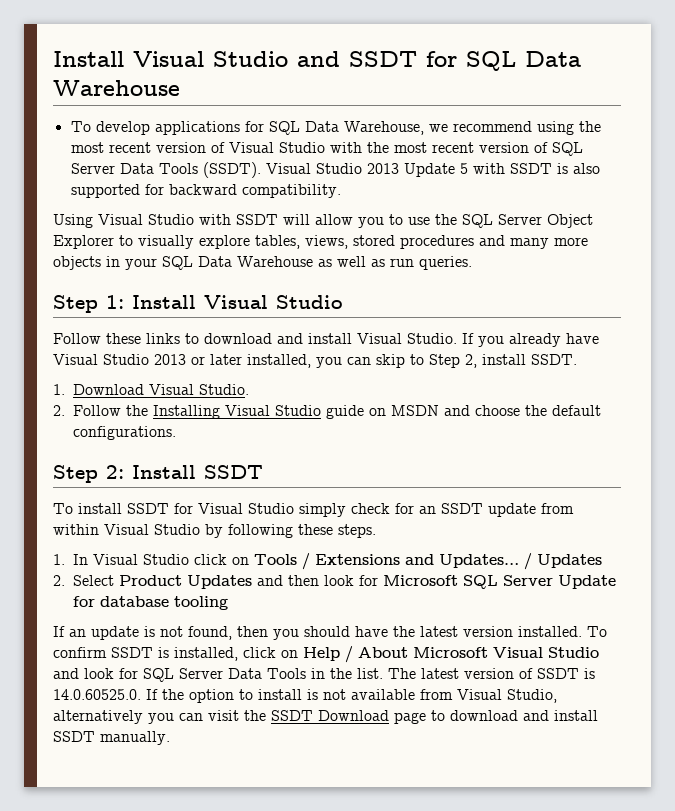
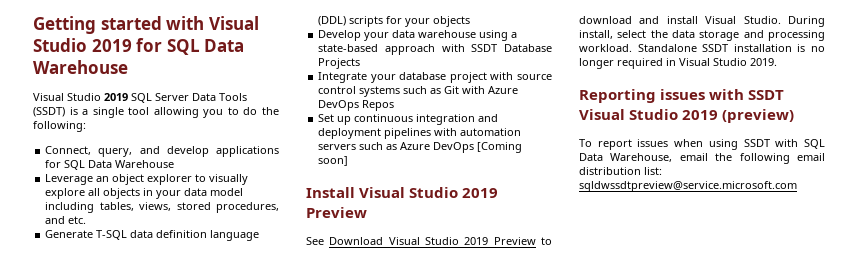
- Install Visual Studio and SSDT for SQL Data Warehouse
- To develop applications for SQL Data Warehouse, we recommend using the most recent version of Visual Studio with the most recent version of SQL Server Data Tools (SSDT). Visual Studio 2013 Update 5 with SSDT is also supported for backward compatibility.
- Using Visual Studio with SSDT will allow you to use the SQL Server Object Explorer to visually explore tables, views, stored procedures and many more objects in your SQL Data Warehouse as well as run queries.
- Step 1: Install Visual Studio
- Follow these links to download and install Visual Studio.
+ Getting started with Visual Studio 2019 for SQL Data Warehouse
+ Visual Studio 2019 SQL Server Data Tools (SSDT) is a single tool allowing you to do the following:
+ Connect, query, and develop applications for SQL Data Warehouse
+ Leverage an object explorer to visually explore all objects in your data model including tables, views, stored procedures, and etc.
+ Generate T-SQL data definition language (DDL) scripts for your objects
+ Develop your data warehouse using a state-based approach with SSDT Database Projects
+ Integrate your database project with source control systems such as Git with Azure DevOps Repos
+ Set up continuous integration and deployment pipelines with automation servers such as Azure DevOps [Coming soon]
+ Install Visual Studio 2019 Preview
+ See Download Visual Studio 2019 Preview to download and install Visual Studio.
- If you already have Visual Studio 2013 or later installed, you can skip to Step 2, install SSDT.
- 1. Download Visual Studio.
- 2. Follow the Installing Visual Studio guide on MSDN and choose the default configurations.
- Step 2: Install SSDT
- To install SSDT for Visual Studio simply check for an SSDT update from within Visual Studio by following these steps.
- 1. In Visual Studio click on Tools / Extensions and Updates… / Updates
- 2. Select Product Updates and then look for Microsoft SQL Server Update for database tooling
- If an update is not found, then you should have the latest version installed. To confirm SSDT is installed, click on Help / About Microsoft Visual Studio and look for SQL Server Data Tools in the list. The latest version of SSDT is 14.0.60525.0. If the option to install is not available from Visual Studio, alternatively you can visit the SSDT Download page to download and install SSDT manually.
+ During install, select the data storage and processing workload. Standalone SSDT installation is no longer required in Visual Studio 2019.
+ Reporting issues with SSDT Visual Studio 2019 (preview)
+ To report issues when using SSDT with SQL Data Warehouse, email the following email distribution list: sqldwssdtpreview@service.microsoft.com

